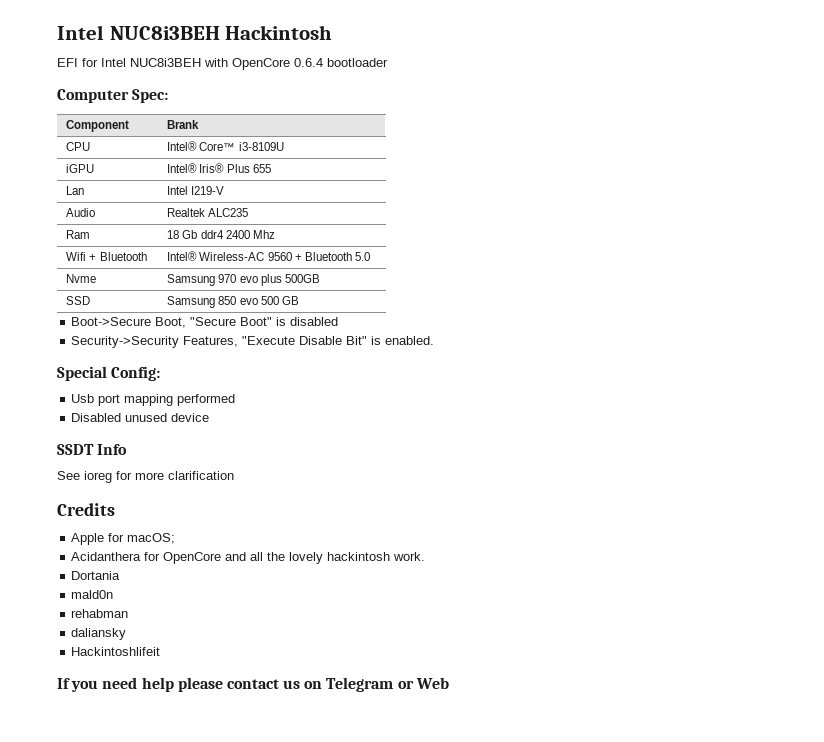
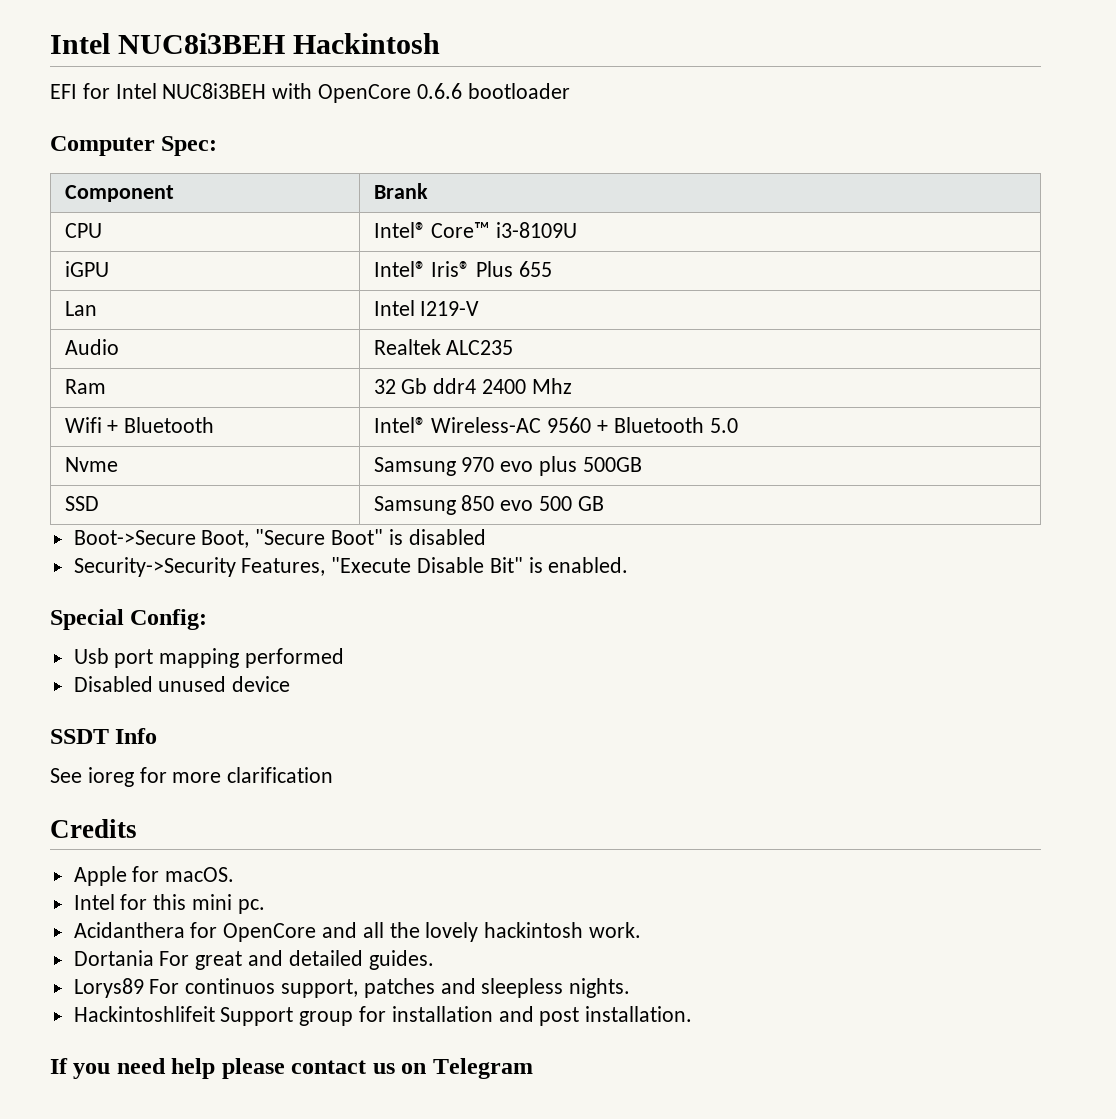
- EFI for Intel NUC8i3BEH with OpenCore 0.6.4 bootloader
+ EFI for Intel NUC8i3BEH with OpenCore 0.6.6 bootloader
- Ram | 18 Gb ddr4 2400 Mhz
+ Ram | 32 Gb ddr4 2400 Mhz
- Apple for macOS;
+ Apple for macOS.
+ Intel for this mini pc.
- Dortania
- mald0n
- rehabman
- daliansky
- Hackintoshlifeit
+ Dortania For great and detailed guides.
+ Lorys89 For continuos support, patches and sleepless nights.
+ Hackintoshlifeit Support group for installation and post installation.
- If you need help please contact us on Telegram or Web
+ If you need help please contact us on Telegram

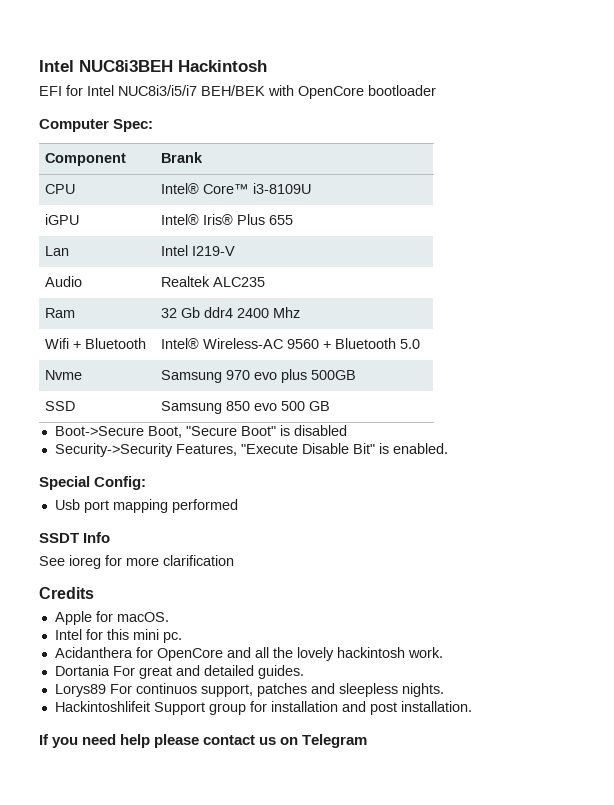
- EFI for Intel NUC8i3BEH with OpenCore 0.6.6 bootloader
+ EFI for Intel NUC8i3/i5/i7 BEH/BEK with OpenCore bootloader
- Disabled unused device

